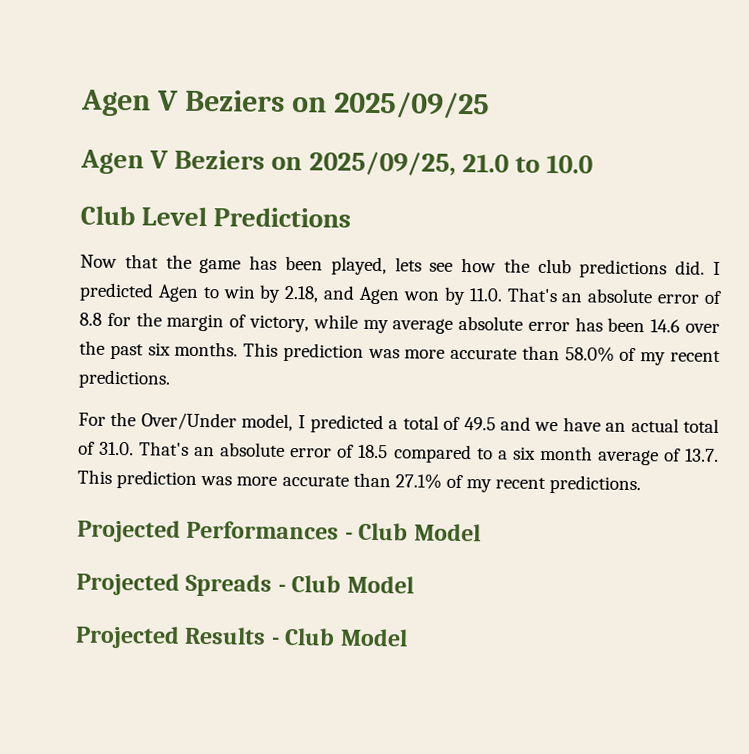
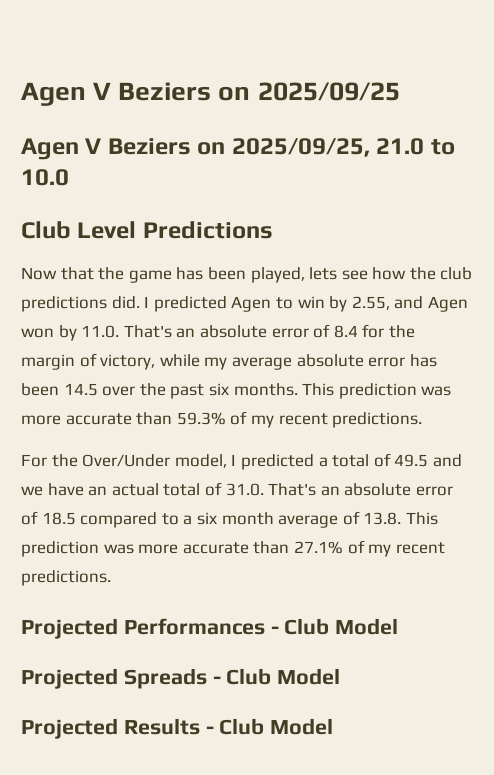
- I predicted Agen to win by 2.18, and Agen won by 11.0. That's an absolute error of 8.8 for the margin of victory, while my average absolute error has been 14.6 over the past six months.
+ I predicted Agen to win by 2.55, and Agen won by 11.0. That's an absolute error of 8.4 for the margin of victory, while my average absolute error has been 14.5 over the past six months.
- This prediction was more accurate than 58.0% of my recent predictions.
+ This prediction was more accurate than 59.3% of my recent predictions.
- For the Over/Under model, I predicted a total of 49.5 and we have an actual total of 31.0. That's an absolute error of 18.5 compared to a six month average of 13.7. This prediction was more accurate than 27.1% of my recent predictions.
+ For the Over/Under model, I predicted a total of 49.5 and we have an actual total of 31.0. That's an absolute error of 18.5 compared to a six month average of 13.8. This prediction was more accurate than 27.1% of my recent predictions.

